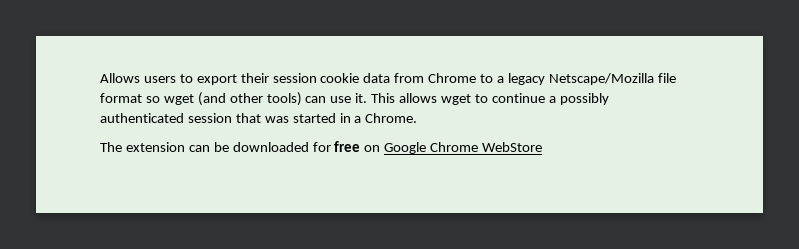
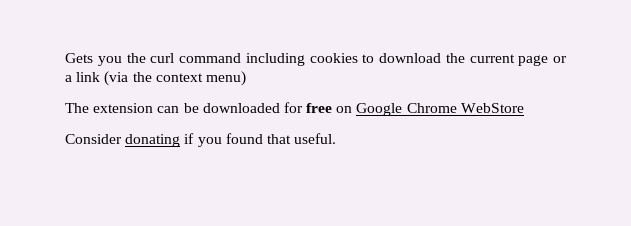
- Allows users to export their session cookie data from Chrome to a legacy Netscape/Mozilla file format so wget (and other tools) can use it. This allows wget to continue a possibly authenticated session that was started in a Chrome.
+ Gets you the curl command including cookies to download the current page or a link (via the context menu)
+ Consider donating if you found that useful.

